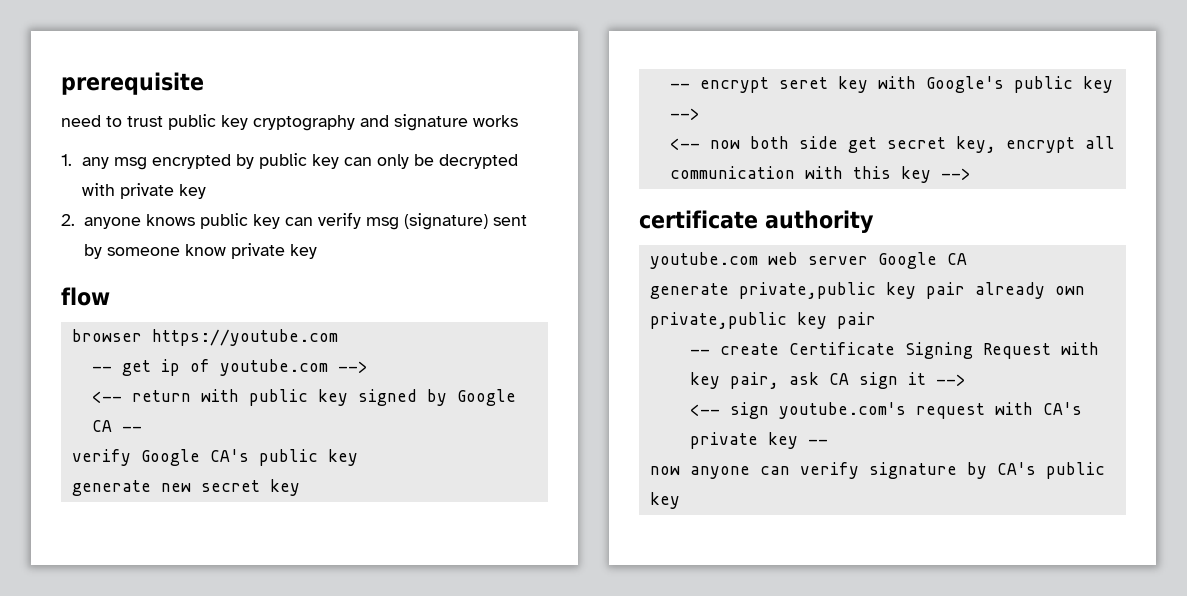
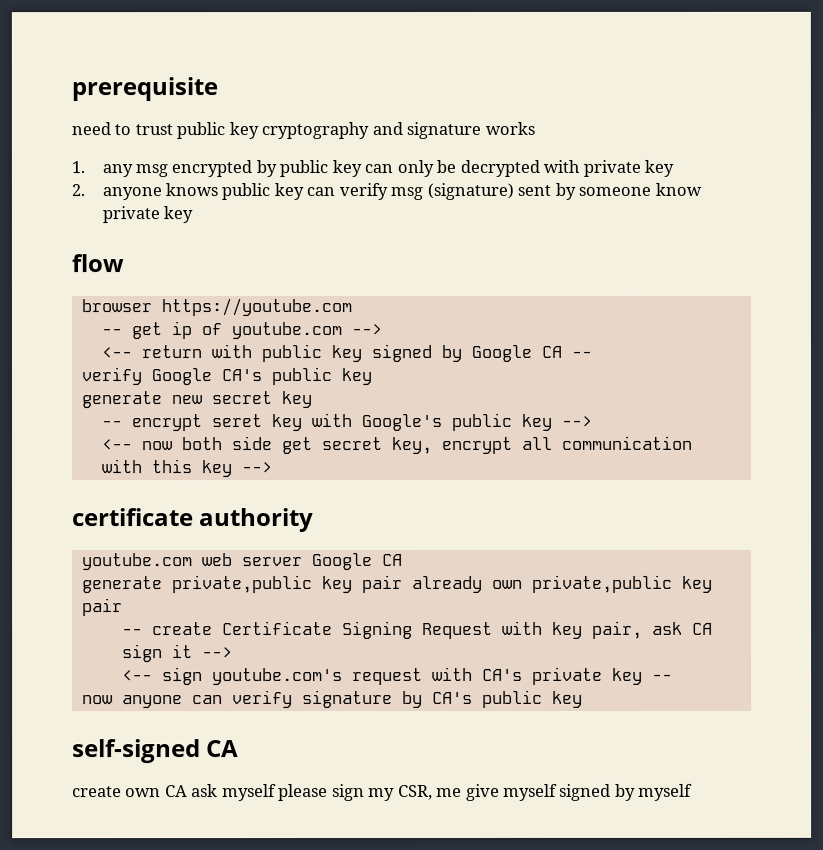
+ self-signed CA
+ create own CA ask myself please sign my CSR, me give myself signed by myself

